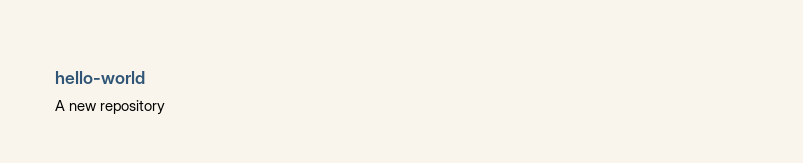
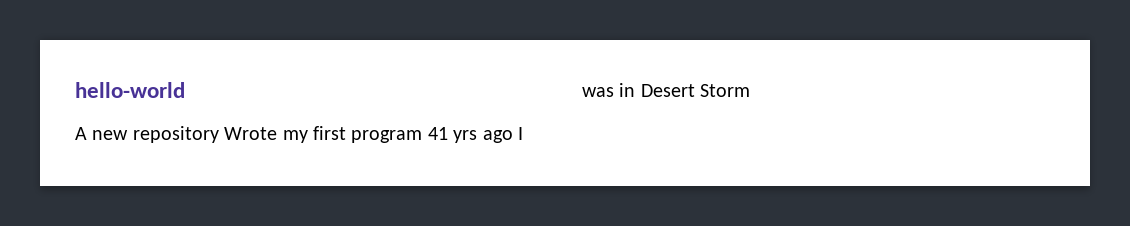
- A new repository
+ A new repository Wrote my first program 41 yrs ago I was in Desert Storm

